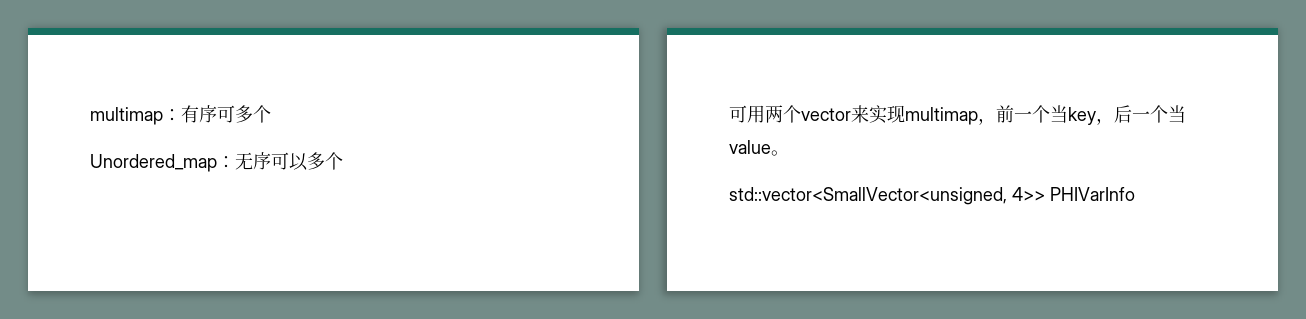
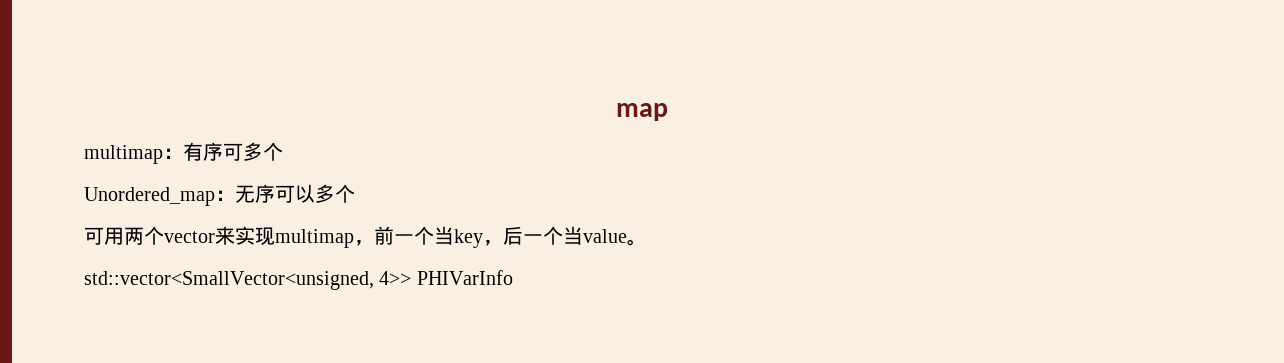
+ map

